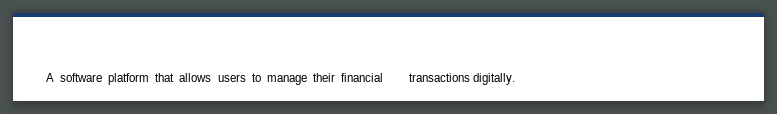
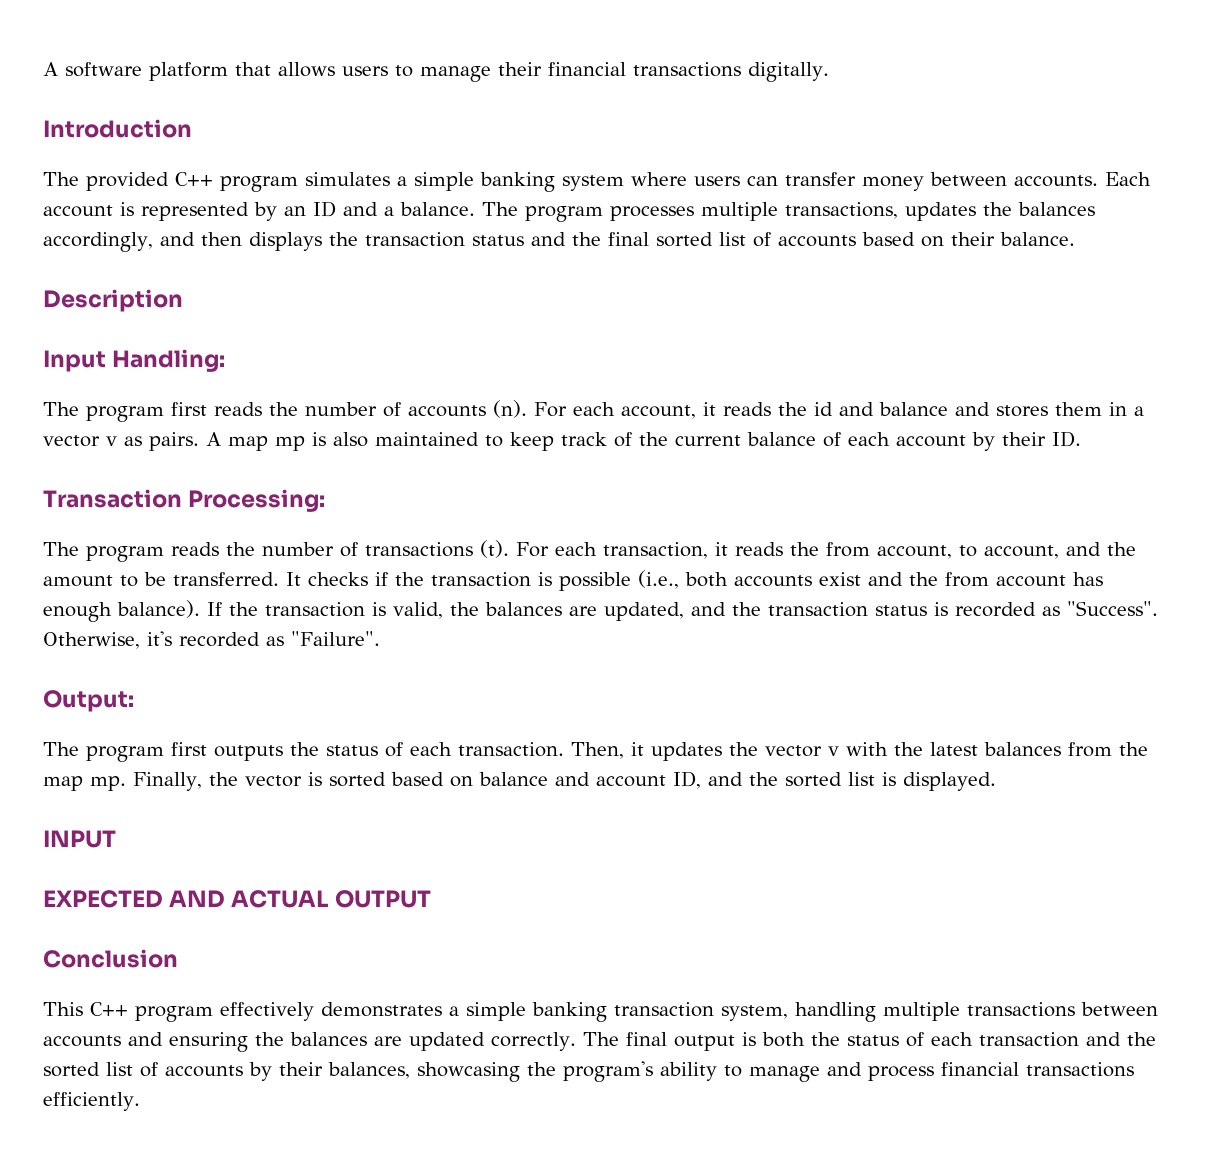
+ Introduction
+ The provided C++ program simulates a simple banking system where users can transfer money between accounts. Each account is represented by an ID and a balance. The program processes multiple transactions, updates the balances accordingly, and then displays the transaction status and the final sorted list of accounts based on their balance.
+ Description
+ Input Handling:
+ The program first reads the number of accounts (n). For each account, it reads the id and balance and stores them in a vector v as pairs. A map mp is also maintained to keep track of the current balance of each account by their ID.
+ Transaction Processing:
+ The program reads the number of transactions (t). For each transaction, it reads the from account, to account, and the amount to be transferred. It checks if the transaction is possible (i.e., both accounts exist and the from account has enough balance). If the transaction is valid, the balances are updated, and the transaction status is recorded as "Success". Otherwise, it's recorded as "Failure".
+ Output:
+ The program first outputs the status of each transaction. Then, it updates the vector v with the latest balances from the map mp. Finally, the vector is sorted based on balance and account ID, and the sorted list is displayed.
+ INPUT
+ EXPECTED AND ACTUAL OUTPUT
+ Conclusion
+ This C++ program effectively demonstrates a simple banking transaction system, handling multiple transactions between accounts and ensuring the balances are updated correctly. The final output is both the status of each transaction and the sorted list of accounts by their balances, showcasing the program's ability to manage and process financial transactions efficiently.

